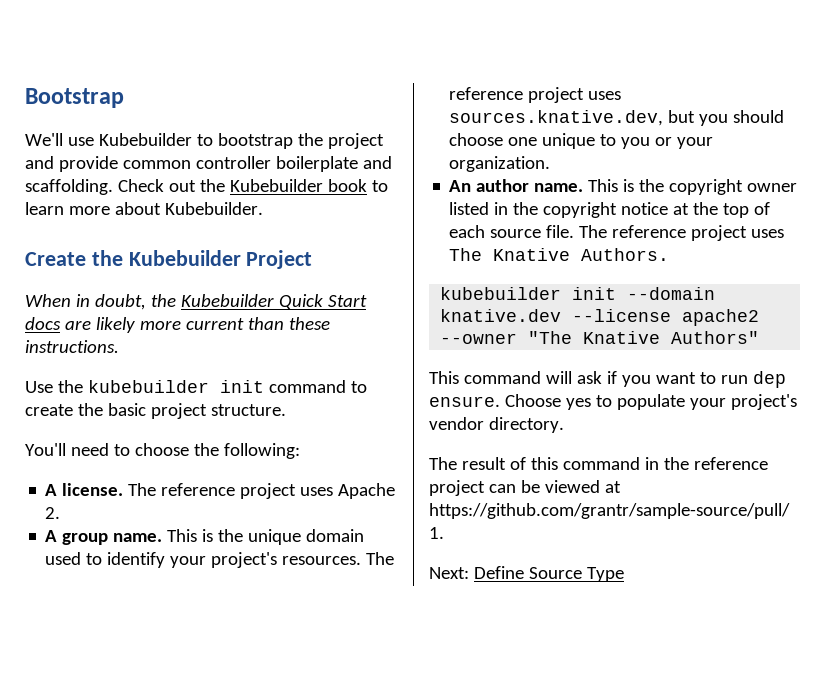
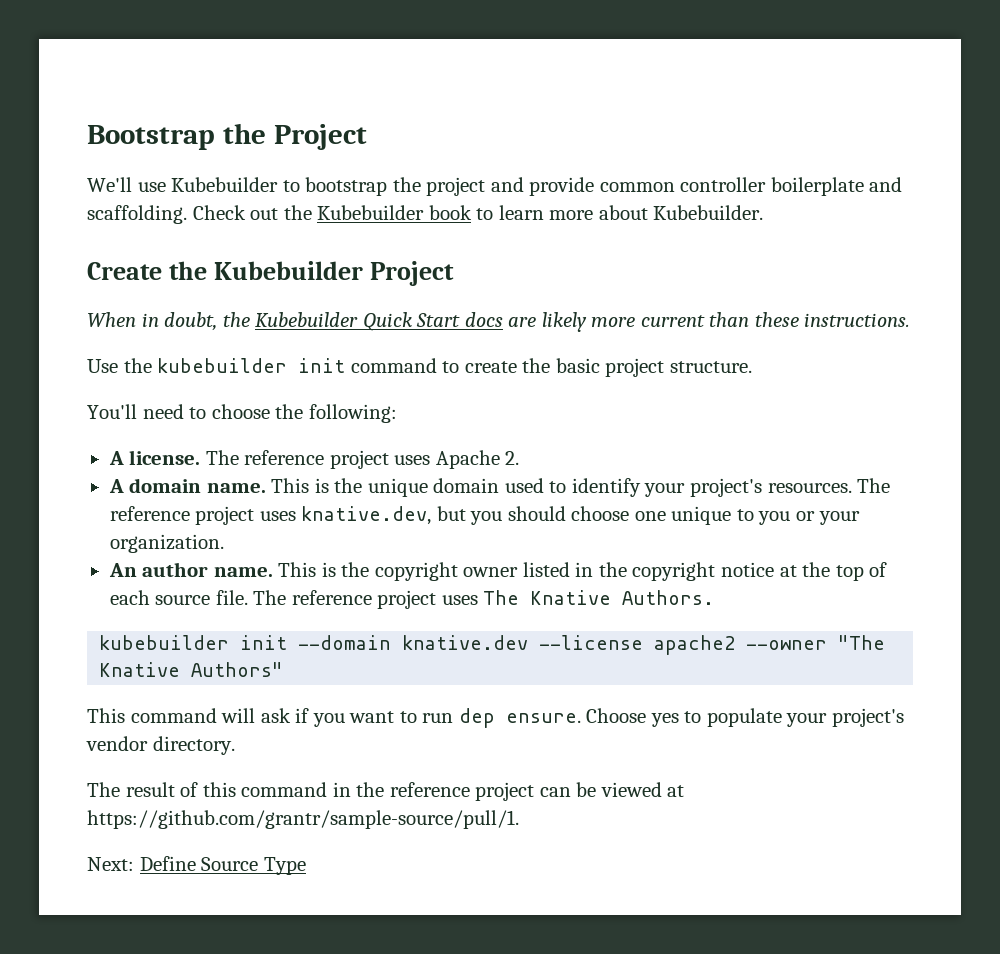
- Bootstrap
+ Bootstrap the Project
- A group name.
+ A domain name.
- The reference project uses sources.knative.dev, but you should choose one unique to you or your organization.
+ The reference project uses knative.dev, but you should choose one unique to you or your organization.

